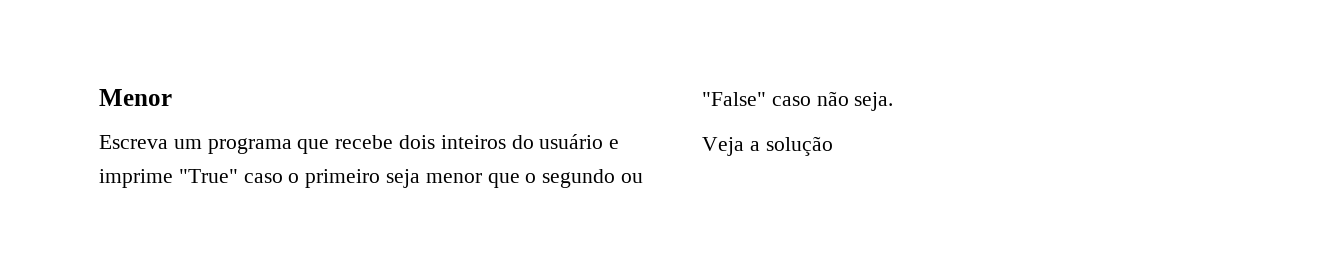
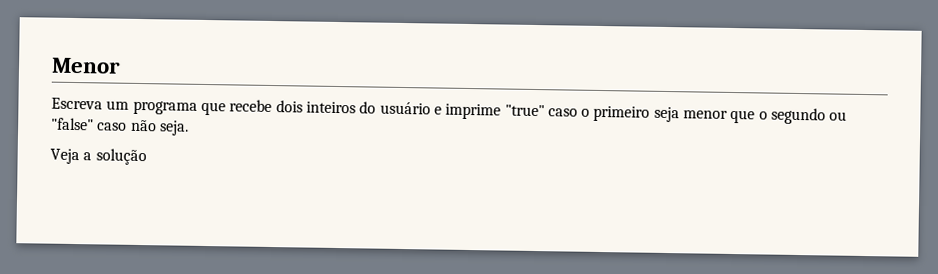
- Escreva um programa que recebe dois inteiros do usuário e imprime "True" caso o primeiro seja menor que o segundo ou "False" caso não seja.
+ Escreva um programa que recebe dois inteiros do usuário e imprime "true" caso o primeiro seja menor que o segundo ou "false" caso não seja.

